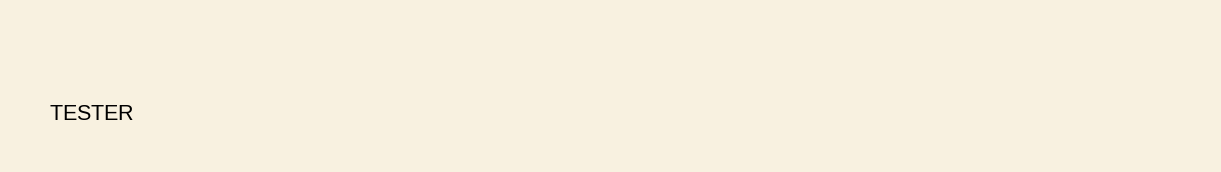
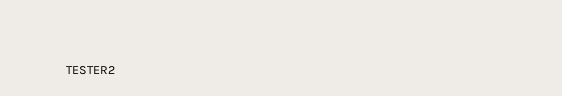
- TESTER
+ TESTER2

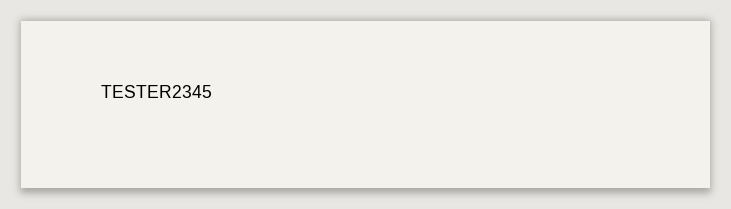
- TESTER2
+ TESTER2345

